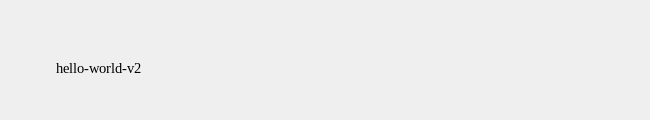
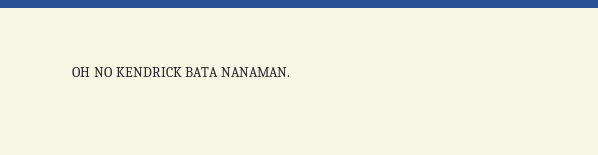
- hello-world-v2
+ OH NO KENDRICK BATA NANAMAN.

